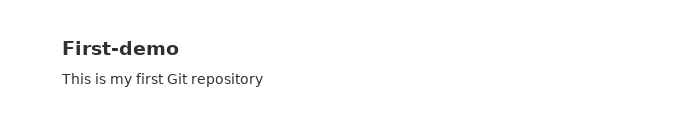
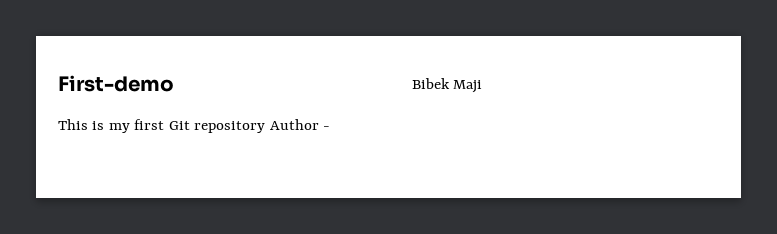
- This is my first Git repository
+ This is my first Git repository Author - Bibek Maji

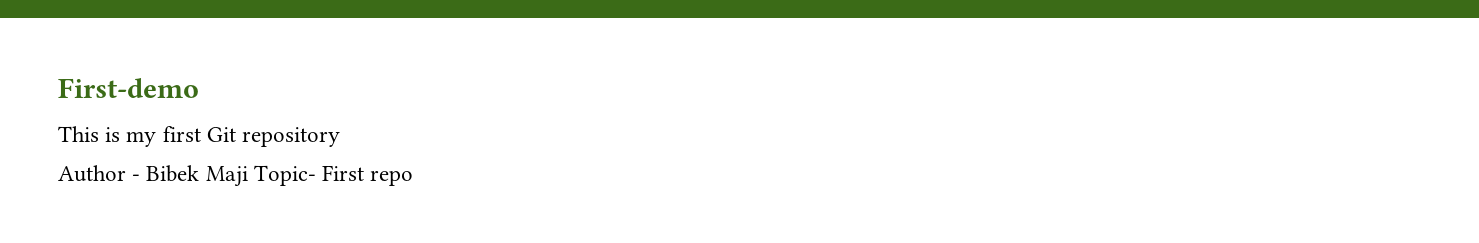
- This is my first Git repository Author - Bibek Maji
+ This is my first Git repository
+ Author - Bibek Maji Topic- First repo

